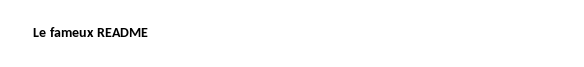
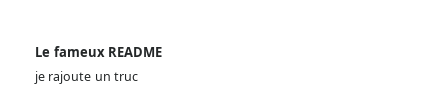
+ je rajoute un truc

